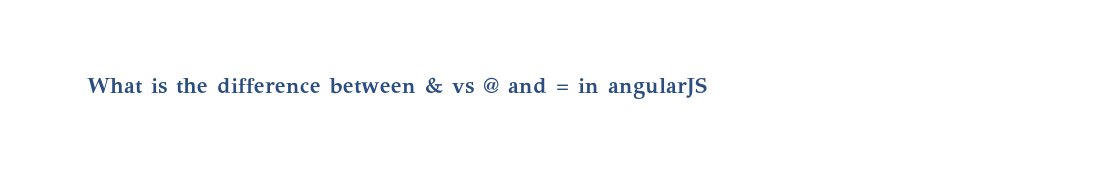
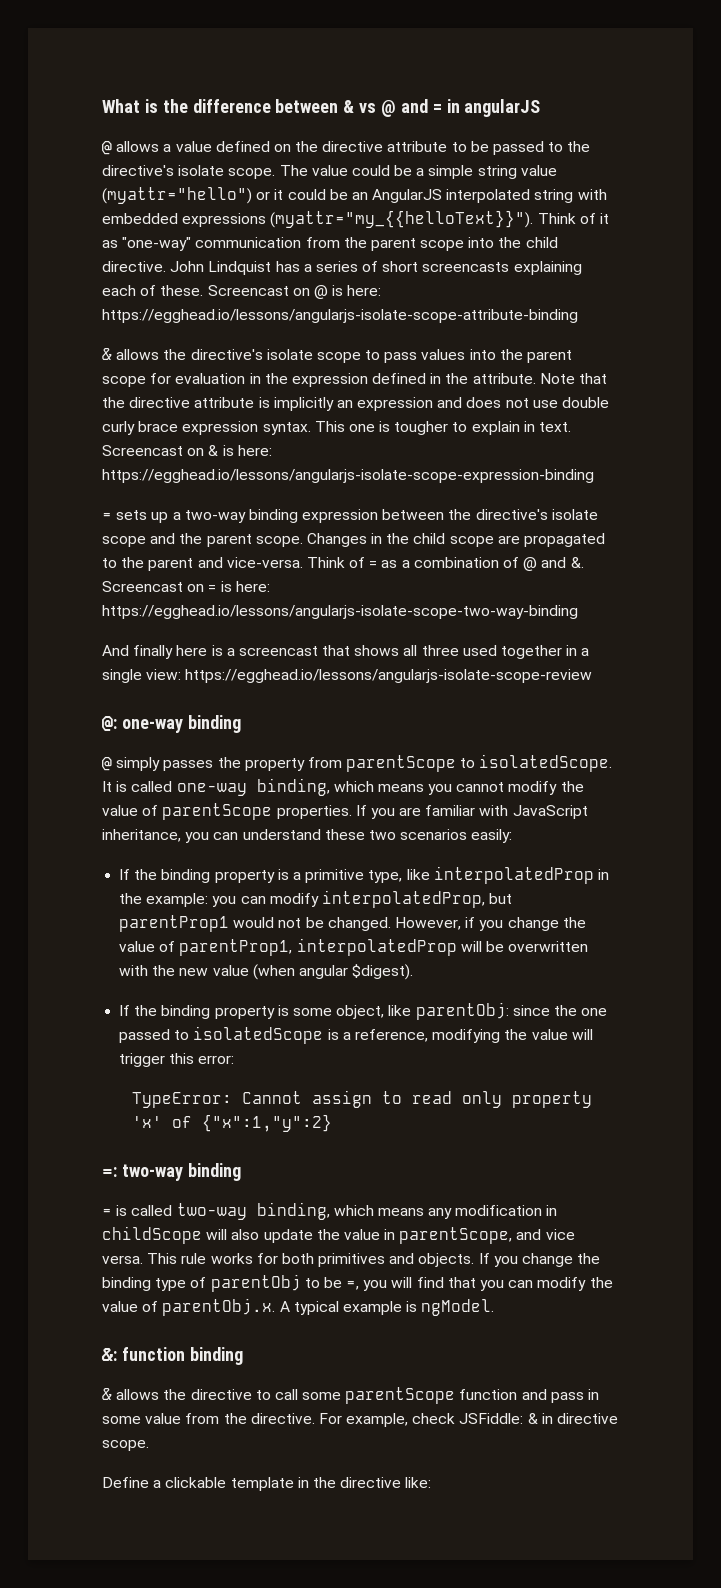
+ @ allows a value defined on the directive attribute to be passed to the directive's isolate scope. The value could be a simple string value (myattr="hello") or it could be an AngularJS interpolated string with embedded expressions (myattr="my_{{helloText}}"). Think of it as "one-way" communication from the parent scope into the child directive. John Lindquist has a series of short screencasts explaining each of these. Screencast on @ is here: https://egghead.io/lessons/angularjs-isolate-scope-attribute-binding
+ & allows the directive's isolate scope to pass values into the parent scope for evaluation in the expression defined in the attribute. Note that the directive attribute is implicitly an expression and does not use double curly brace expression syntax. This one is tougher to explain in text. Screencast on & is here: https://egghead.io/lessons/angularjs-isolate-scope-expression-binding
+ = sets up a two-way binding expression between the directive's isolate scope and the parent scope. Changes in the child scope are propagated to the parent and vice-versa. Think of = as a combination of @ and &. Screencast on = is here: https://egghead.io/lessons/angularjs-isolate-scope-two-way-binding
+ And finally here is a screencast that shows all three used together in a single view: https://egghead.io/lessons/angularjs-isolate-scope-review
+ @: one-way binding
+ @ simply passes the property from parentScope to isolatedScope. It is called one-way binding, which means you cannot modify the value of parentScope properties. If you are familiar with JavaScript inheritance, you can understand these two scenarios easily:
+ If the binding property is a primitive type, like interpolatedProp in the example: you can modify interpolatedProp, but parentProp1 would not be changed. However, if you change the value of parentProp1, interpolatedProp will be overwritten with the new value (when angular $digest).
+ If the binding property is some object, like parentObj: since the one passed to isolatedScope is a reference, modifying the value will trigger this error:
+ TypeError: Cannot assign to read only property 'x' of {"x":1,"y":2}
+ =: two-way binding
+ = is called two-way binding, which means any modification in childScope will also update the value in parentScope, and vice versa. This rule works for both primitives and objects. If you change the binding type of parentObj to be =, you will find that you can modify the value of parentObj.x. A typical example is ngModel.
+ &: function binding
+ & allows the directive to call some parentScope function and pass in some value from the directive. For example, check JSFiddle: & in directive scope.
+ Define a clickable template in the directive like:

